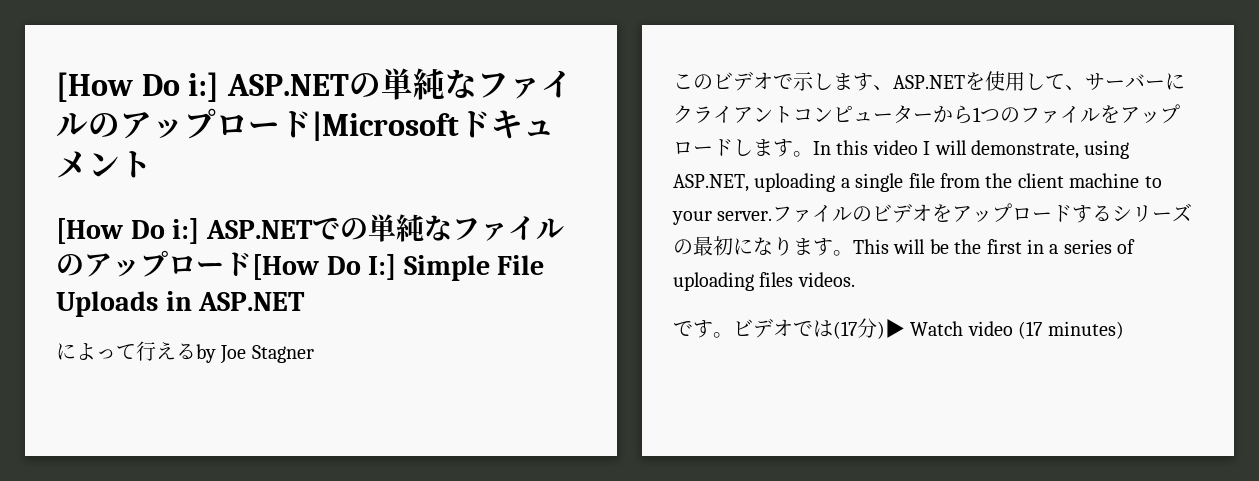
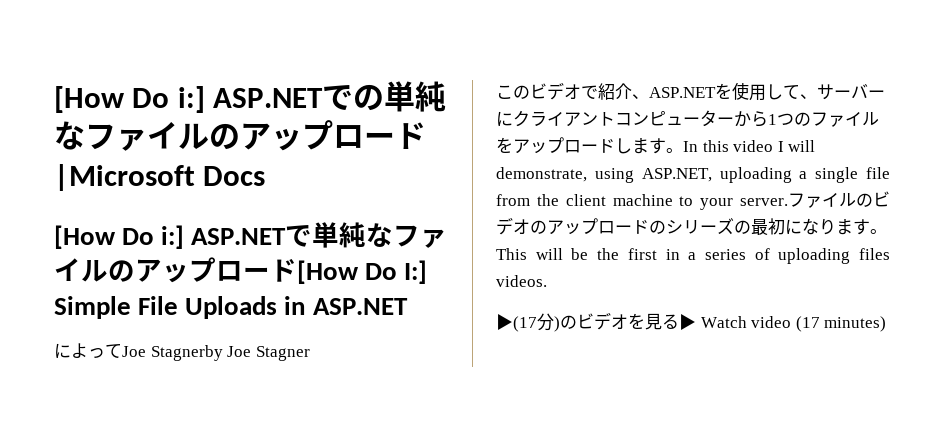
- [How Do i:] ASP.NETの単純なファイルのアップロード|Microsoftドキュメント
- [How Do i:] ASP.NETでの単純なファイルのアップロード[How Do I:] Simple File Uploads in ASP.NET
+ [How Do i:] ASP.NETでの単純なファイルのアップロード|Microsoft Docs
+ [How Do i:] ASP.NETで単純なファイルのアップロード[How Do I:] Simple File Uploads in ASP.NET
- によって行えるby Joe Stagner
+ によってJoe Stagnerby Joe Stagner
- このビデオで示します、ASP.NETを使用して、サーバーにクライアントコンピューターから1つのファイルをアップロードします。
+ このビデオで紹介、ASP.NETを使用して、サーバーにクライアントコンピューターから1つのファイルをアップロードします。
- ファイルのビデオをアップロードするシリーズの最初になります。
+ ファイルのビデオのアップロードのシリーズの最初になります。
- です。ビデオでは(17分)▶ Watch video (17 minutes)
+ ▶(17分)のビデオを見る▶ Watch video (17 minutes)

